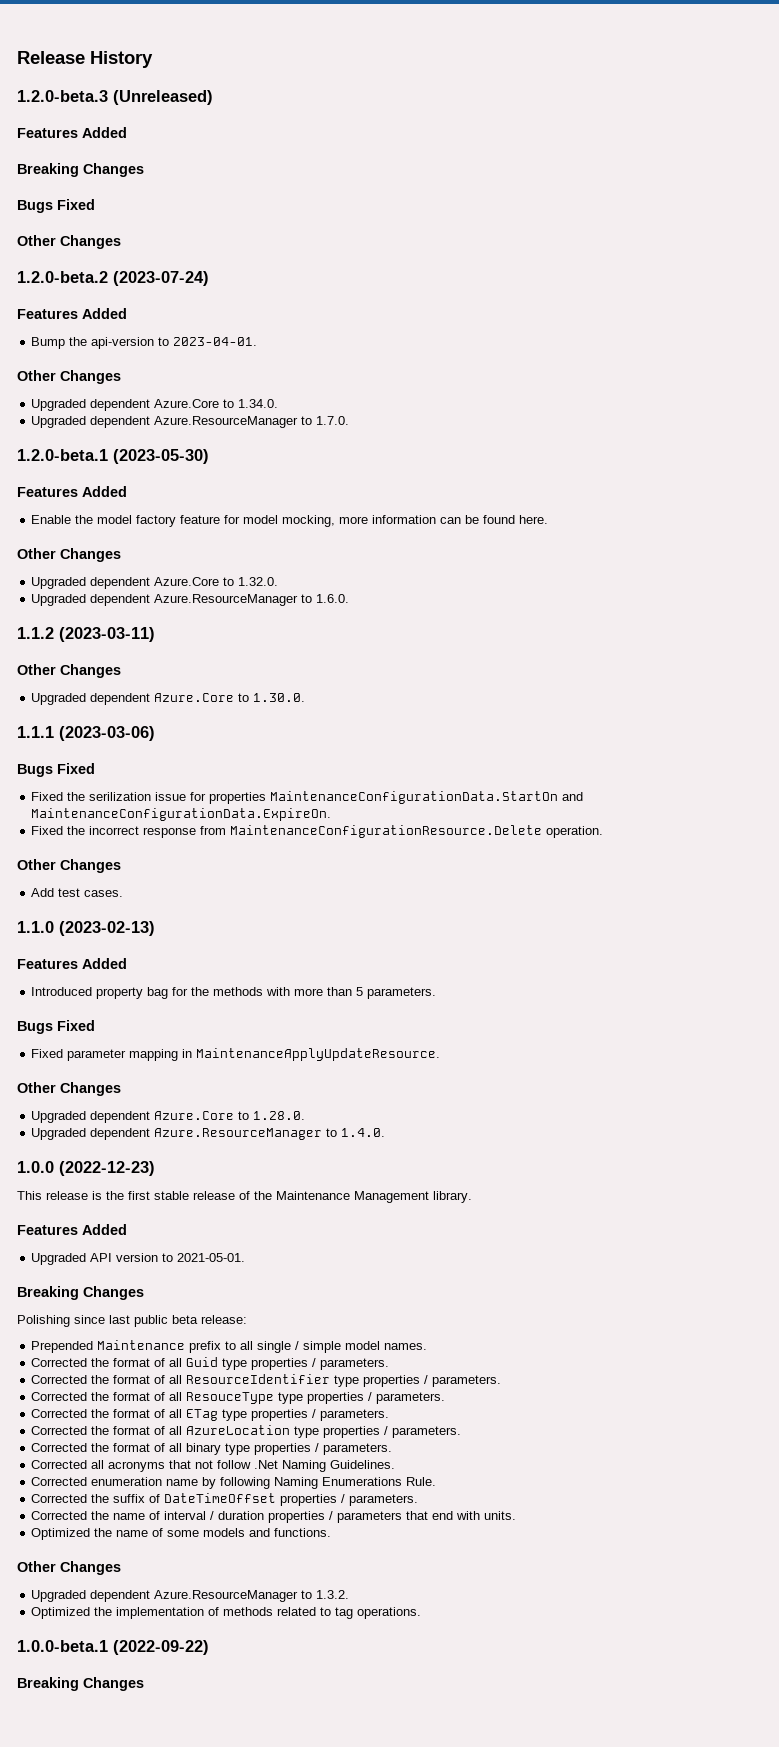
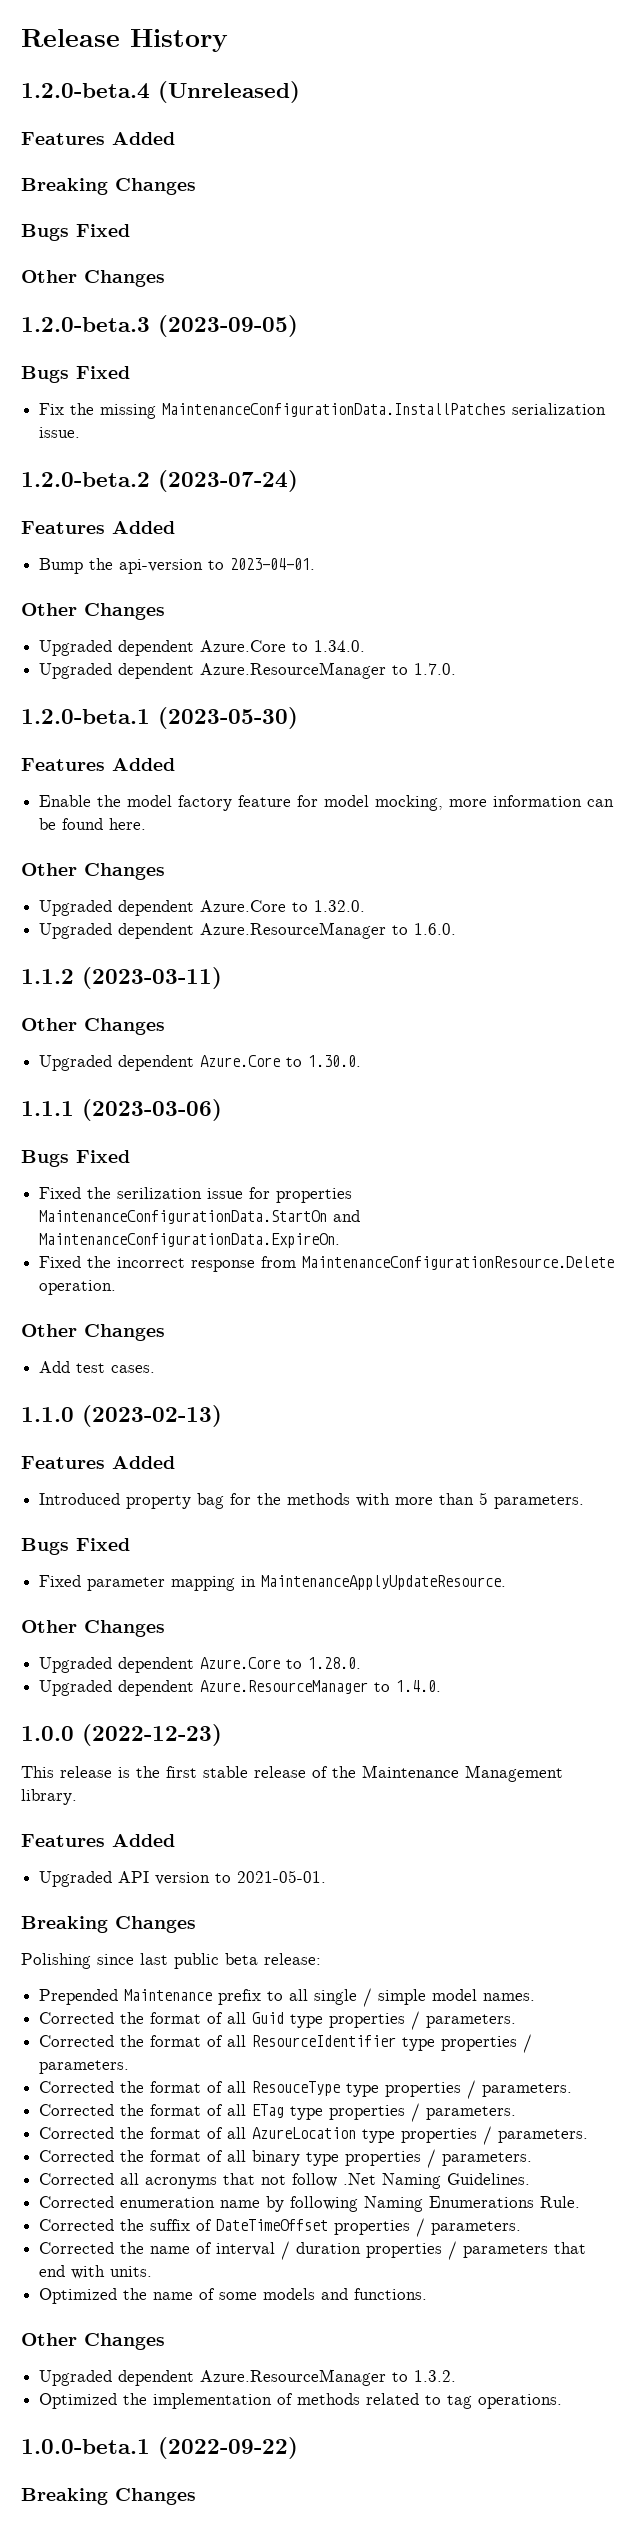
- 1.2.0-beta.3 (Unreleased)
+ 1.2.0-beta.4 (Unreleased)
+ 1.2.0-beta.3 (2023-09-05)
+ Bugs Fixed
+ Fix the missing MaintenanceConfigurationData.InstallPatches serialization issue.

